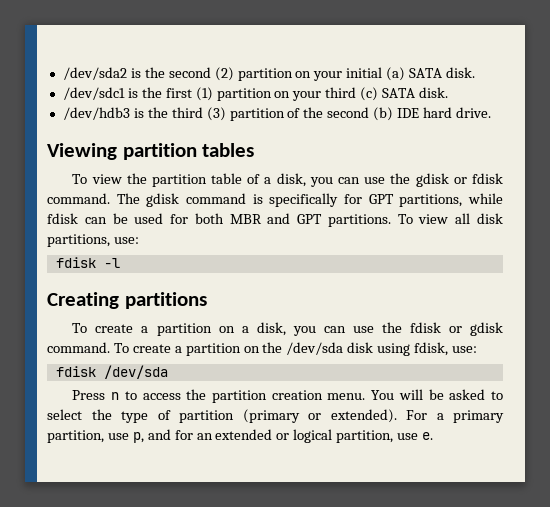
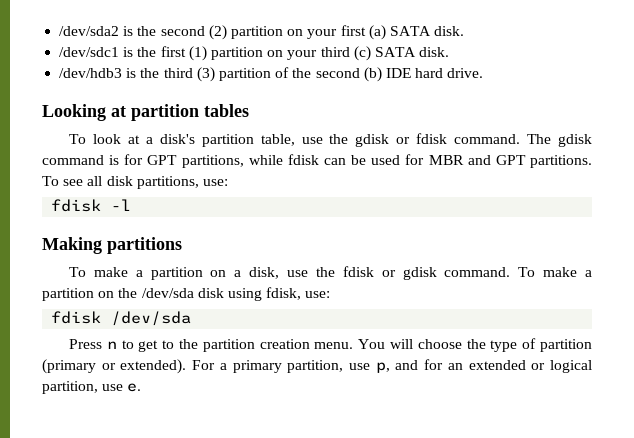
- /dev/sda2 is the second (2) partition on your initial (a) SATA disk.
+ /dev/sda2 is the second (2) partition on your first (a) SATA disk.
- Viewing partition tables
+ Looking at partition tables
- To view the partition table of a disk, you can use the gdisk or fdisk command.
+ To look at a disk's partition table, use the gdisk or fdisk command.
- The gdisk command is specifically for GPT partitions, while fdisk can be used for both MBR and GPT partitions.
+ The gdisk command is for GPT partitions, while fdisk can be used for MBR and GPT partitions.
- To view all disk partitions, use:
+ To see all disk partitions, use:
- Creating partitions
+ Making partitions
- To create a partition on a disk, you can use the fdisk or gdisk command.
+ To make a partition on a disk, use the fdisk or gdisk command.
- To create a partition on the /dev/sda disk using fdisk, use:
+ To make a partition on the /dev/sda disk using fdisk, use:
- Press n to access the partition creation menu.
+ Press n to get to the partition creation menu.
- You will be asked to select the type of partition (primary or extended).
+ You will choose the type of partition (primary or extended).

